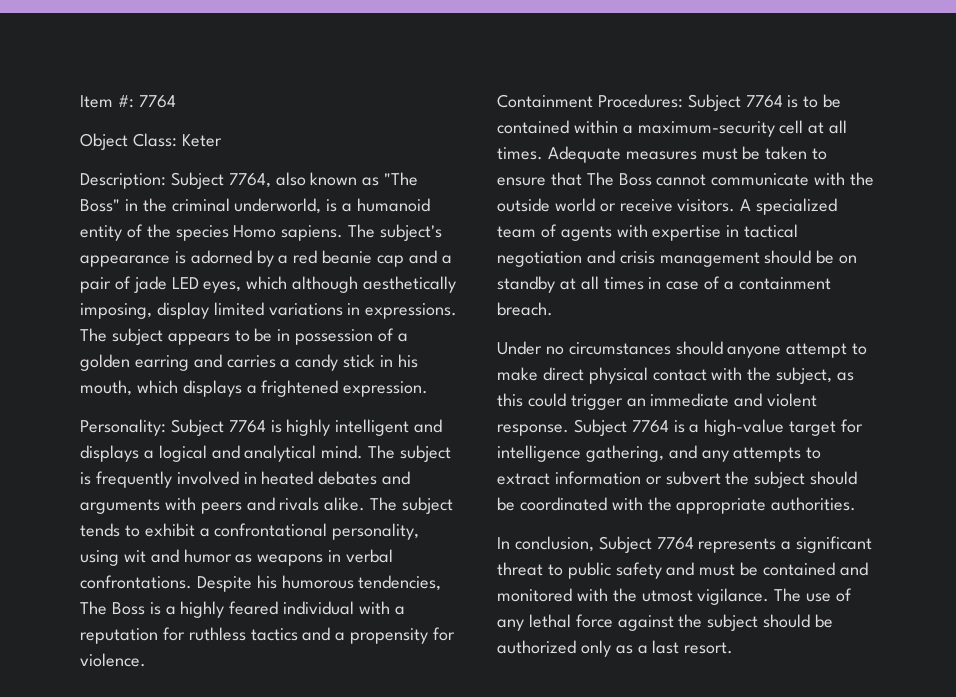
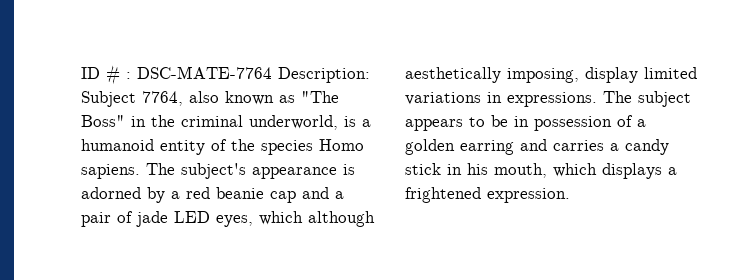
- Item #: 7764
- Object Class: Keter
- Description: Subject 7764, also known as "The Boss" in the criminal underworld, is a humanoid entity of the species Homo sapiens.
+ ID # : DSC-MATE-7764 Description: Subject 7764, also known as "The Boss" in the criminal underworld, is a humanoid entity of the species Homo sapiens.
- Personality: Subject 7764 is highly intelligent and displays a logical and analytical mind. The subject is frequently involved in heated debates and arguments with peers and rivals alike. The subject tends to exhibit a confrontational personality, using wit and humor as weapons in verbal confrontations. Despite his humorous tendencies, The Boss is a highly feared individual with a reputation for ruthless tactics and a propensity for violence.
- Containment Procedures: Subject 7764 is to be contained within a maximum-security cell at all times. Adequate measures must be taken to ensure that The Boss cannot communicate with the outside world or receive visitors. A specialized team of agents with expertise in tactical negotiation and crisis management should be on standby at all times in case of a containment breach.
- Under no circumstances should anyone attempt to make direct physical contact with the subject, as this could trigger an immediate and violent response. Subject 7764 is a high-value target for intelligence gathering, and any attempts to extract information or subvert the subject should be coordinated with the appropriate authorities.
- In conclusion, Subject 7764 represents a significant threat to public safety and must be contained and monitored with the utmost vigilance. The use of any lethal force against the subject should be authorized only as a last resort.

